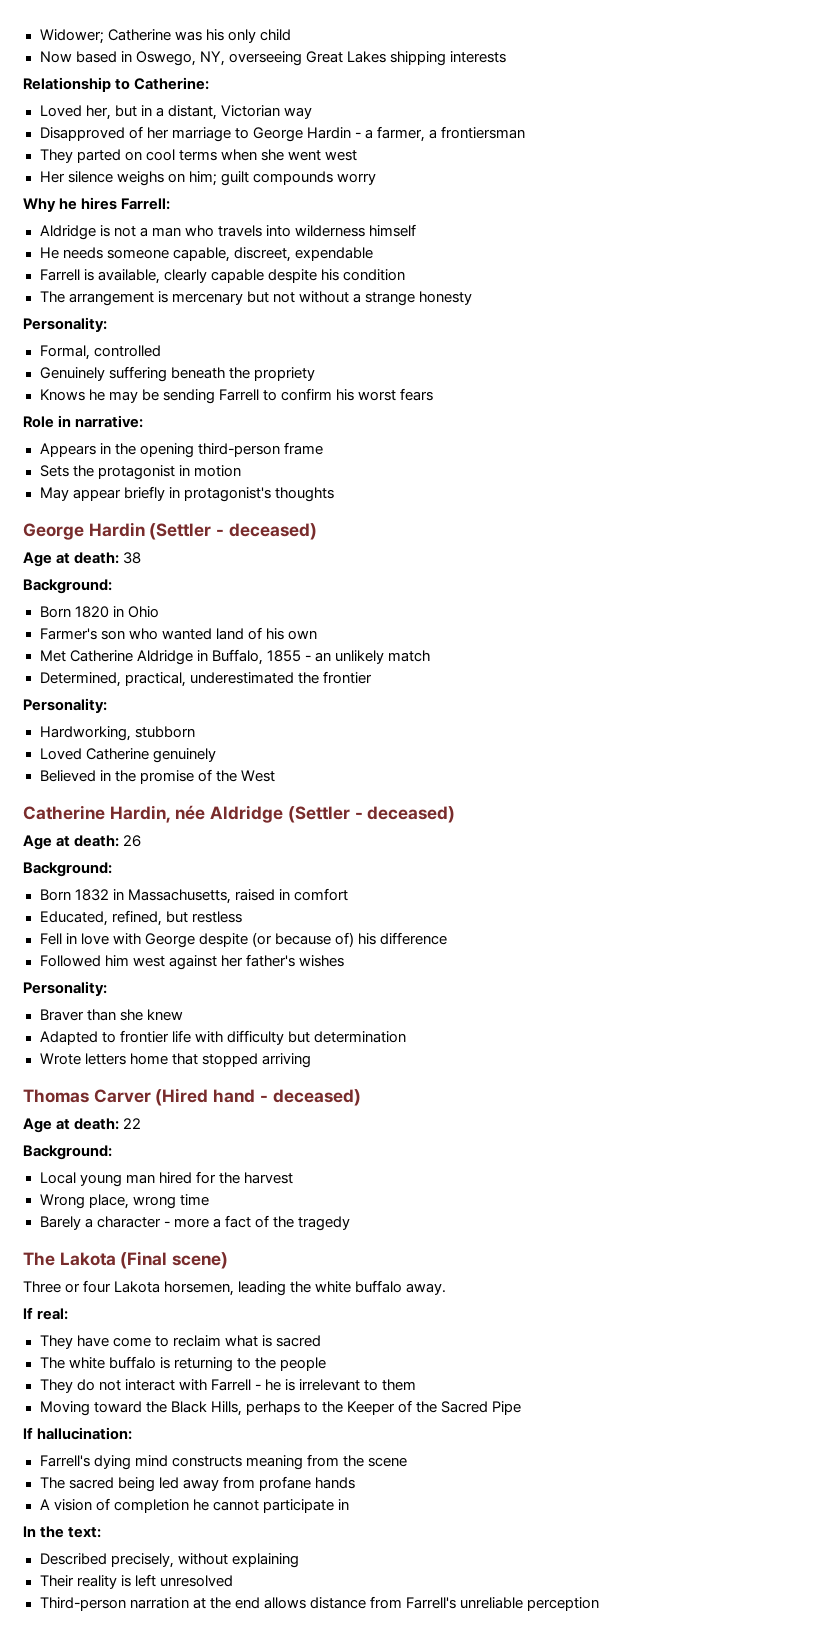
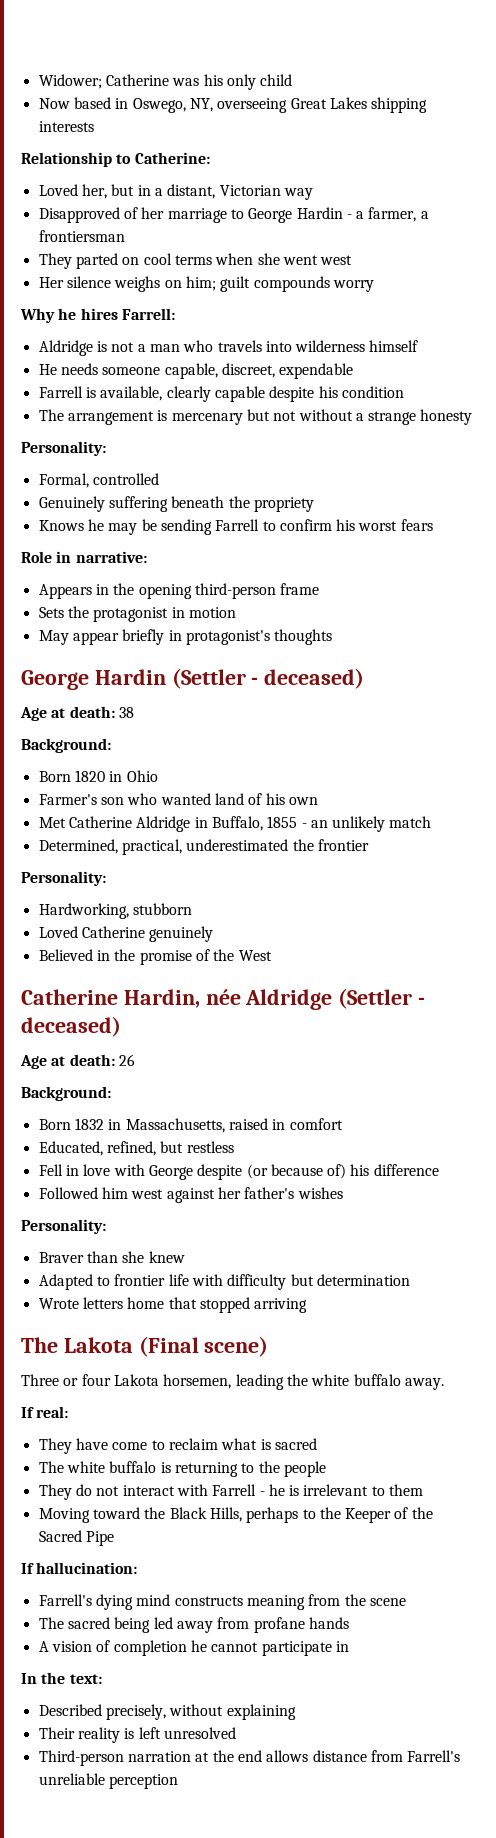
- Thomas Carver (Hired hand - deceased)
- Age at death: 22
- Background:
- Local young man hired for the harvest
- Wrong place, wrong time
- Barely a character - more a fact of the tragedy

